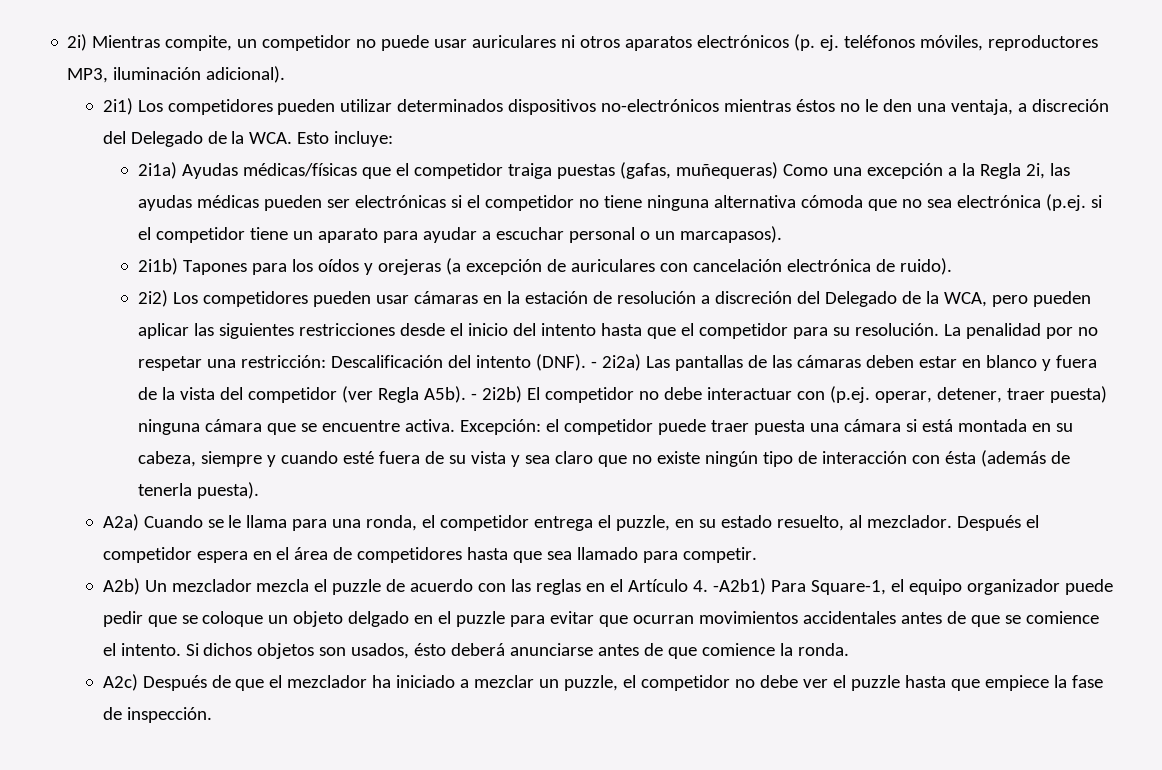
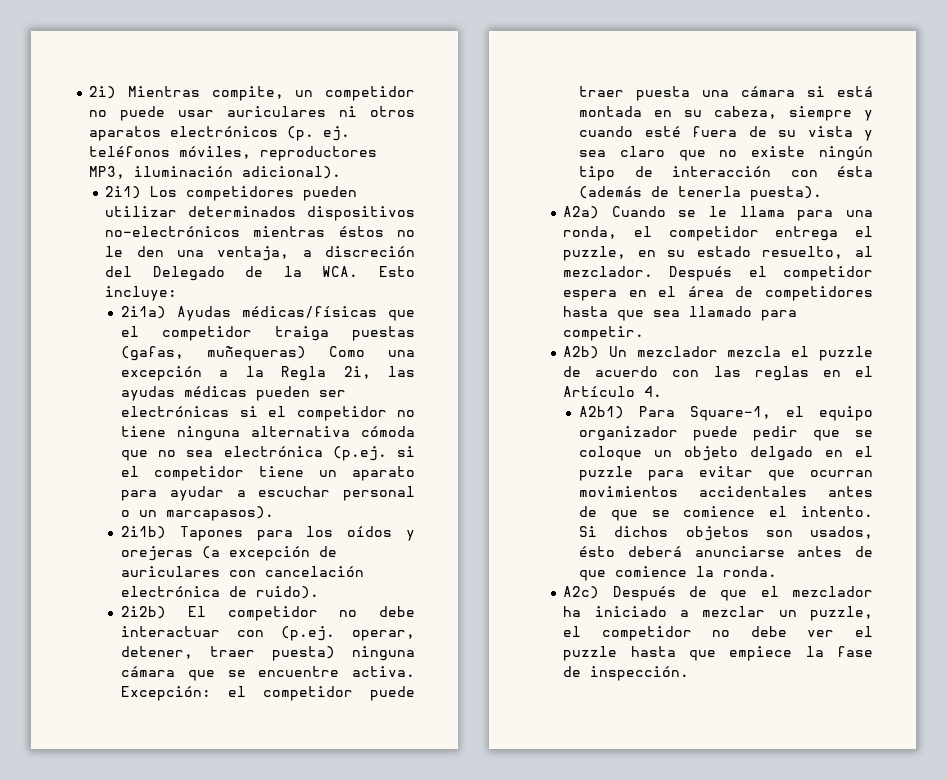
- 2i2) Los competidores pueden usar cámaras en la estación de resolución a discreción del Delegado de la WCA, pero pueden aplicar las siguientes restricciones desde el inicio del intento hasta que el competidor para su resolución. La penalidad por no respetar una restricción: Descalificación del intento (DNF). - 2i2a) Las pantallas de las cámaras deben estar en blanco y fuera de la vista del competidor (ver Regla A5b). - 2i2b) El competidor no debe interactuar con (p.ej. operar, detener, traer puesta) ninguna cámara que se encuentre activa.
+ 2i2b) El competidor no debe interactuar con (p.ej. operar, detener, traer puesta) ninguna cámara que se encuentre activa.
- A2b) Un mezclador mezcla el puzzle de acuerdo con las reglas en el Artículo 4. -A2b1) Para Square-1, el equipo organizador puede pedir que se coloque un objeto delgado en el puzzle para evitar que ocurran movimientos accidentales antes de que se comience el intento.
+ A2b) Un mezclador mezcla el puzzle de acuerdo con las reglas en el Artículo 4.
+ A2b1) Para Square-1, el equipo organizador puede pedir que se coloque un objeto delgado en el puzzle para evitar que ocurran movimientos accidentales antes de que se comience el intento.

